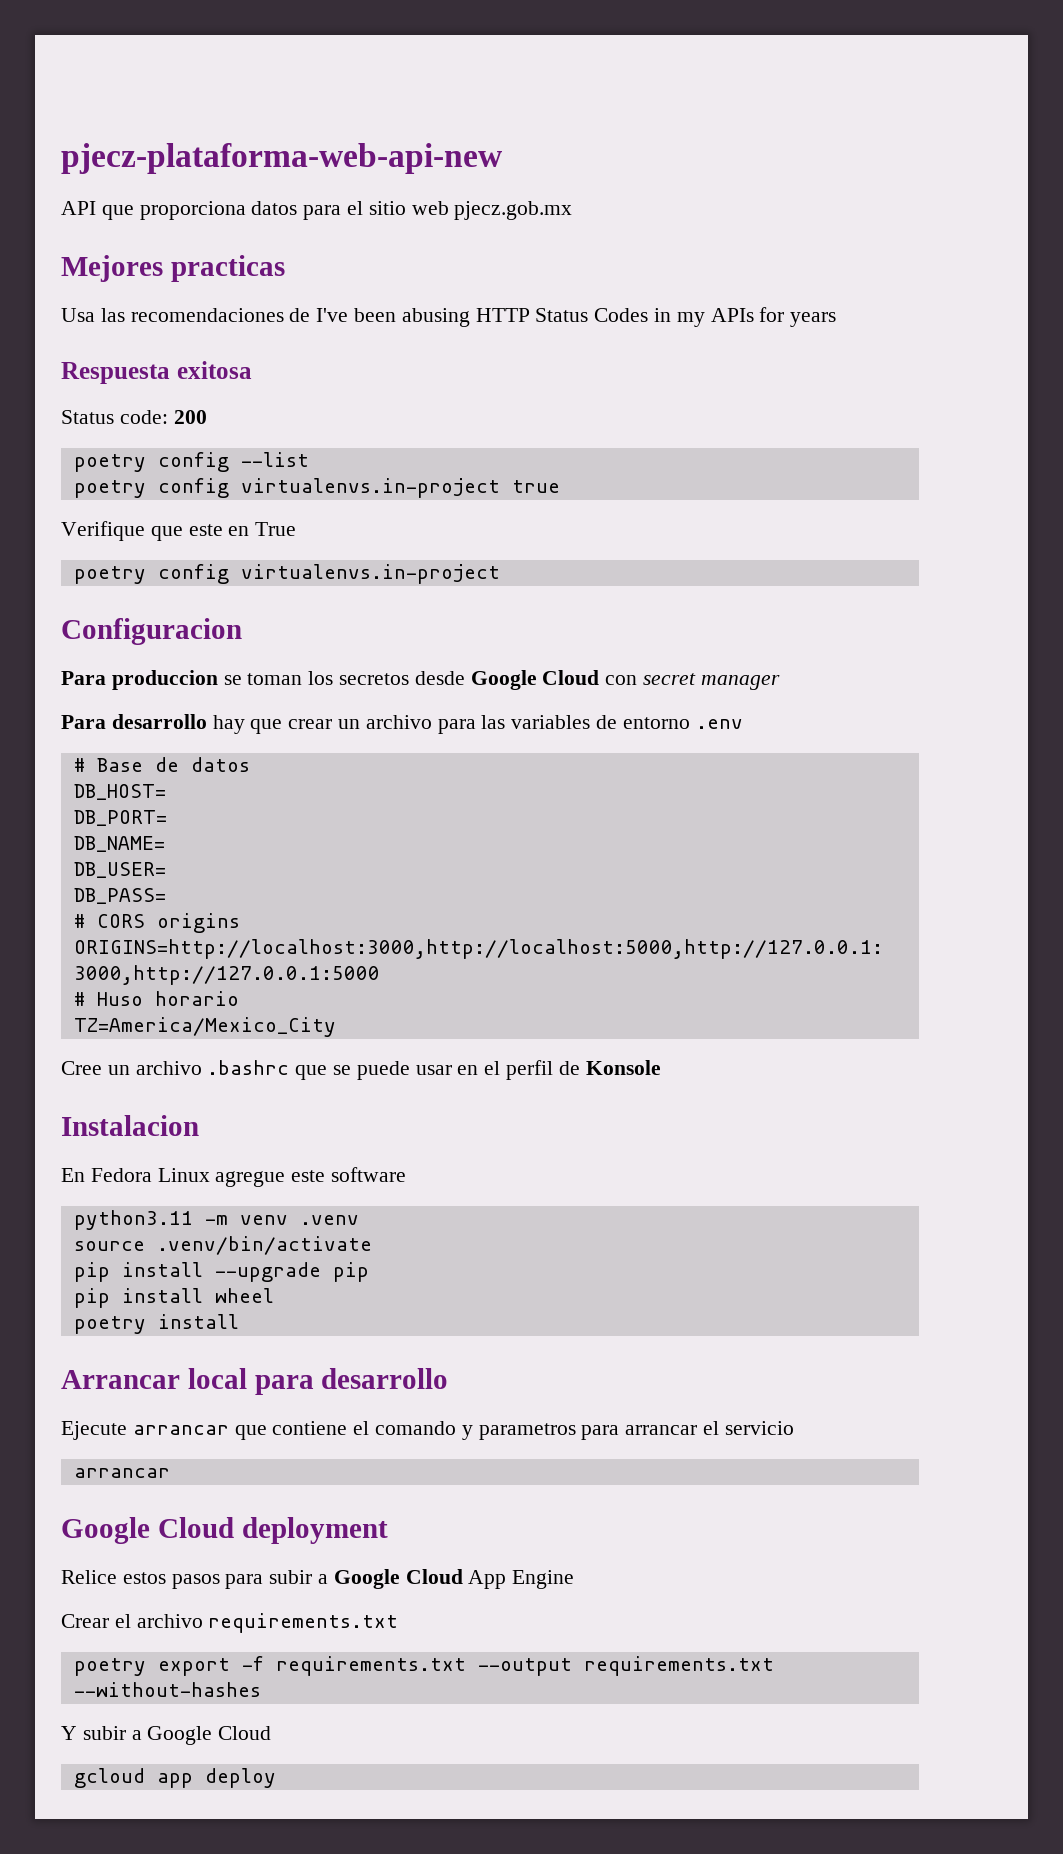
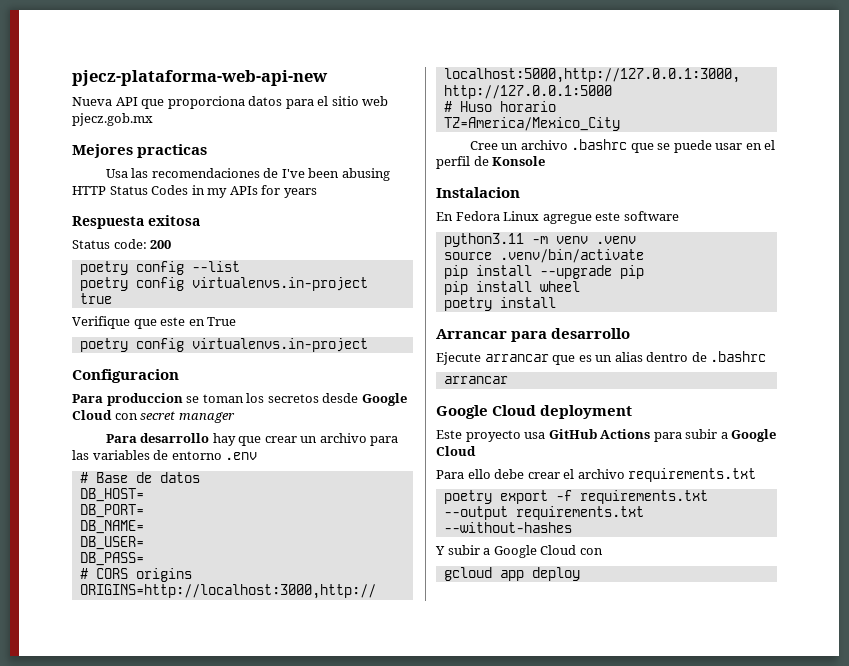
- API que proporciona datos para el sitio web pjecz.gob.mx
+ Nueva API que proporciona datos para el sitio web pjecz.gob.mx
- Arrancar local para desarrollo
+ Arrancar para desarrollo
- Ejecute arrancar que contiene el comando y parametros para arrancar el servicio
+ Ejecute arrancar que es un alias dentro de .bashrc
- Relice estos pasos para subir a Google Cloud App Engine
- Crear el archivo requirements.txt
+ Este proyecto usa GitHub Actions para subir a Google Cloud
+ Para ello debe crear el archivo requirements.txt
- Y subir a Google Cloud
+ Y subir a Google Cloud con

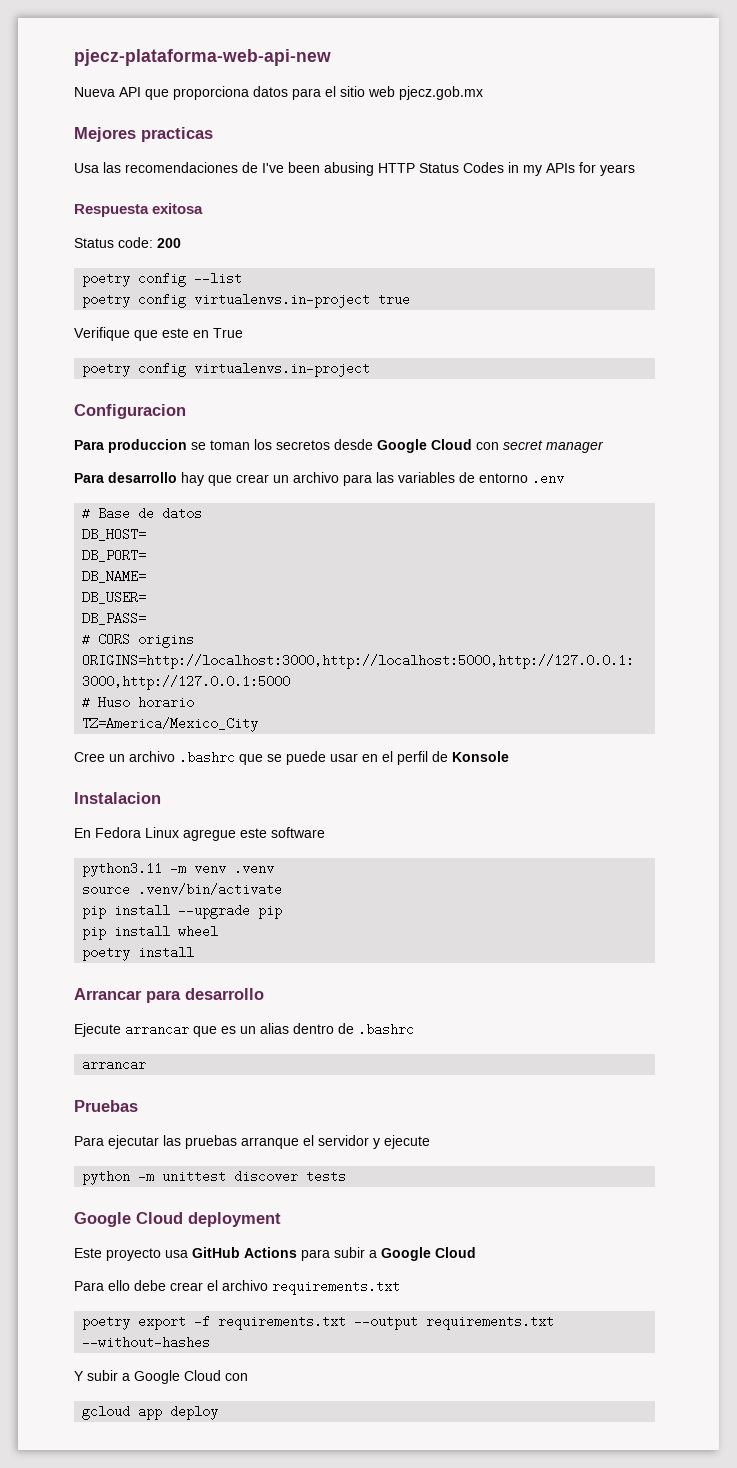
+ Pruebas
+ Para ejecutar las pruebas arranque el servidor y ejecute
+ python -m unittest discover tests

